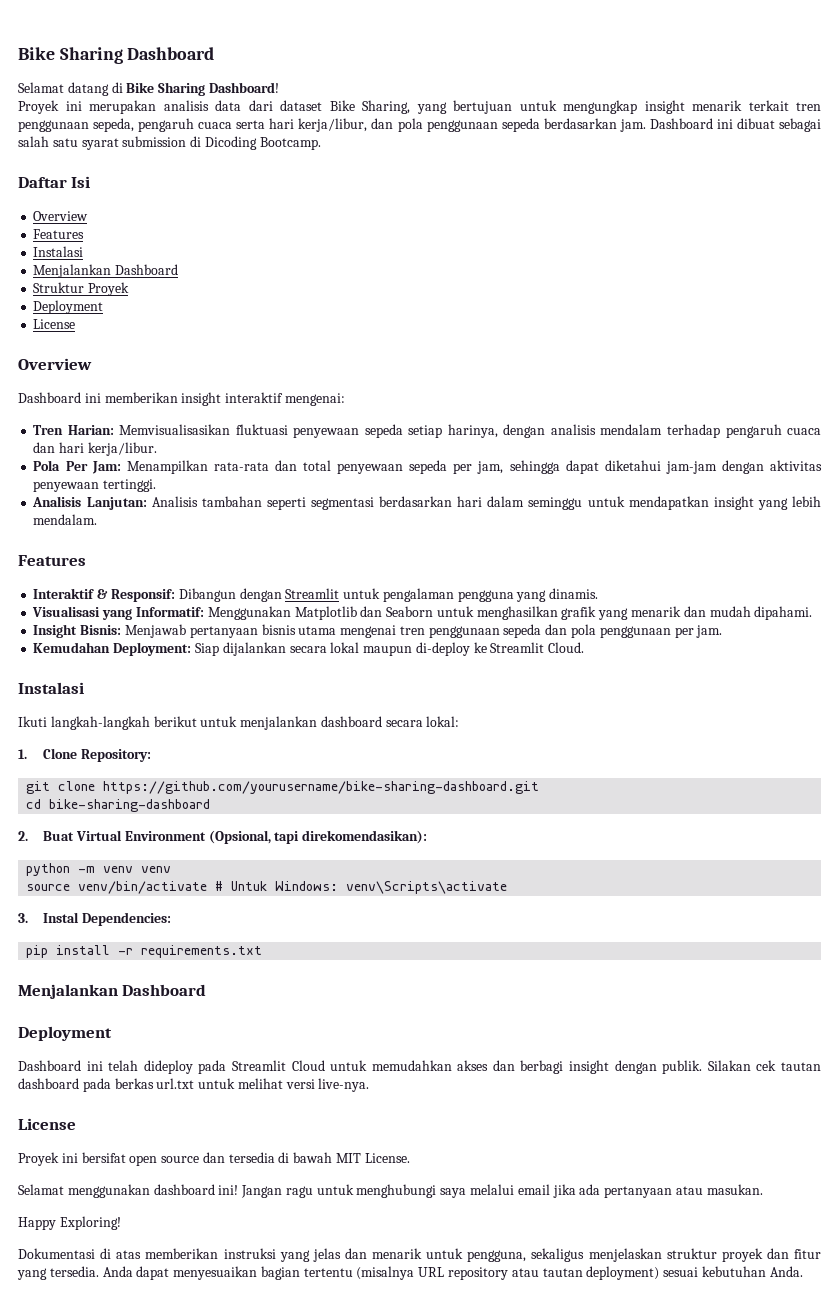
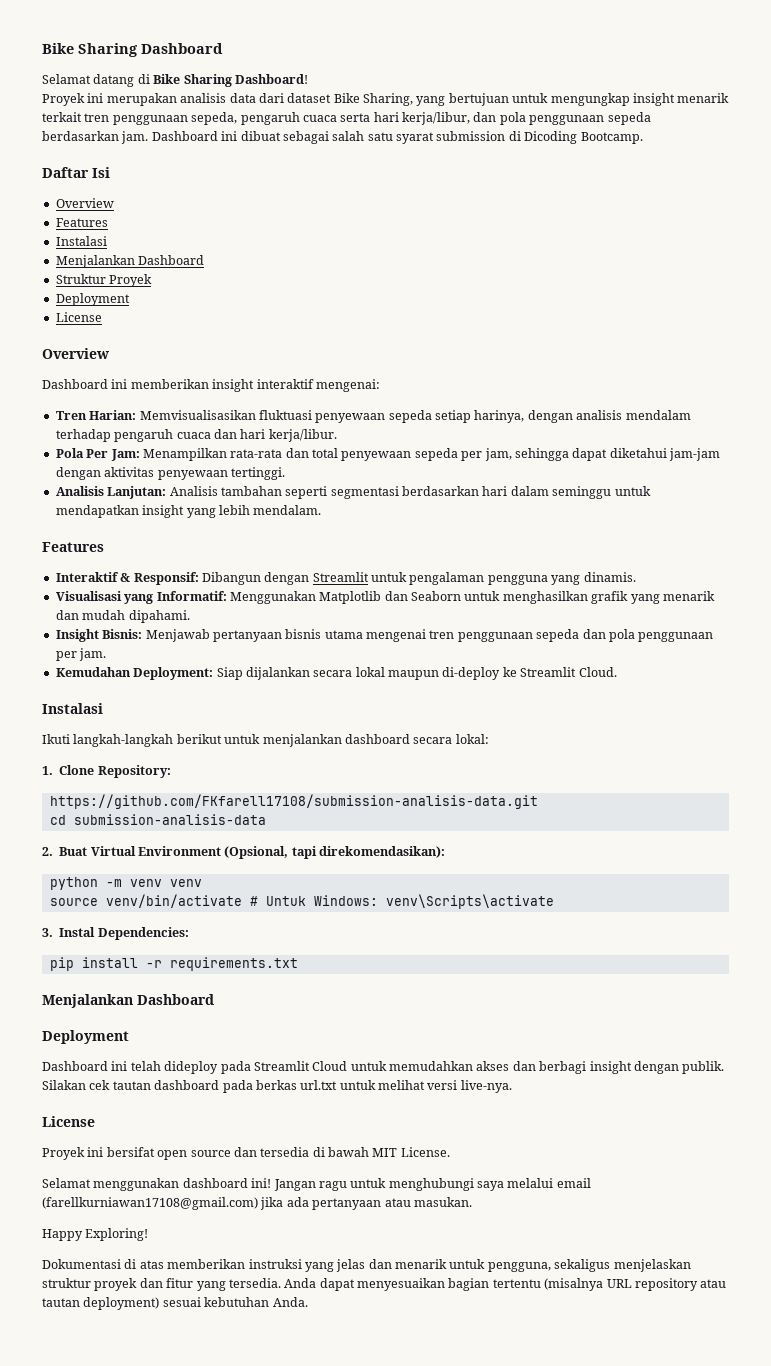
- git clone https://github.com/yourusername/bike-sharing-dashboard.git
+ https://github.com/FKfarell17108/submission-analisis-data.git
- cd bike-sharing-dashboard
+ cd submission-analisis-data
- Jangan ragu untuk menghubungi saya melalui email jika ada pertanyaan atau masukan.
+ Jangan ragu untuk menghubungi saya melalui email (farellkurniawan17108@gmail.com) jika ada pertanyaan atau masukan.

